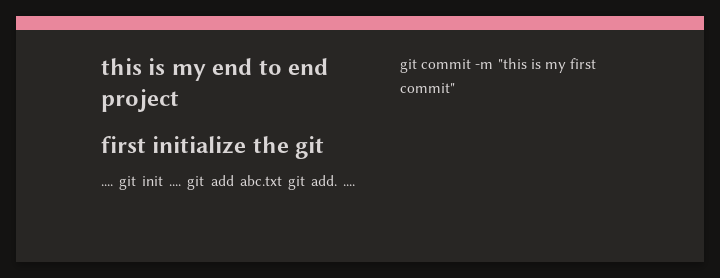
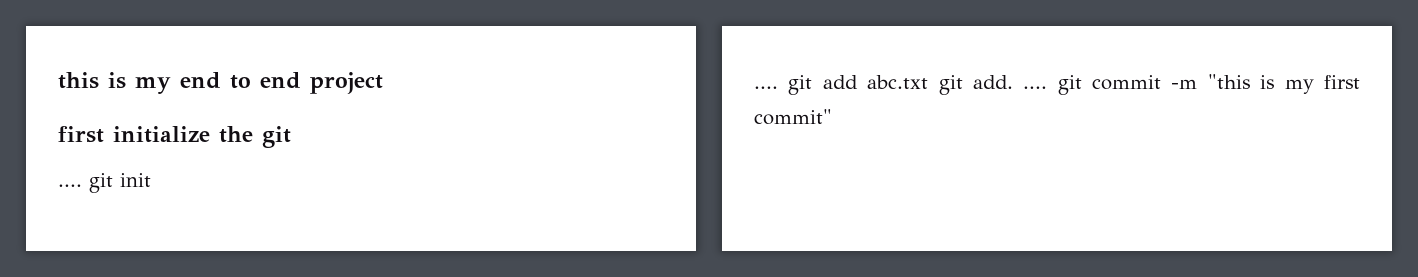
- .... git init .... git add abc.txt git add. .... git commit -m "this is my first commit"
+ .... git init
+ .... git add abc.txt git add. .... git commit -m "this is my first commit"

